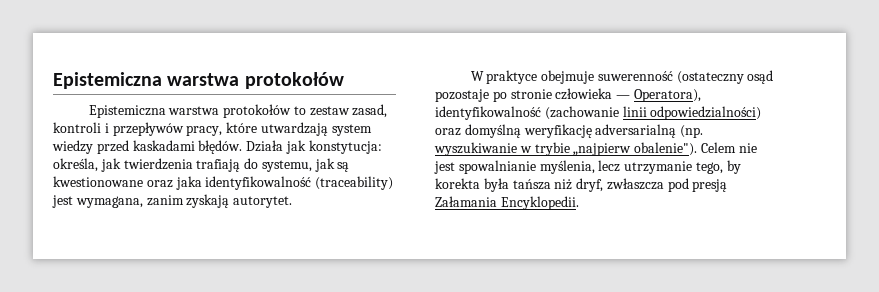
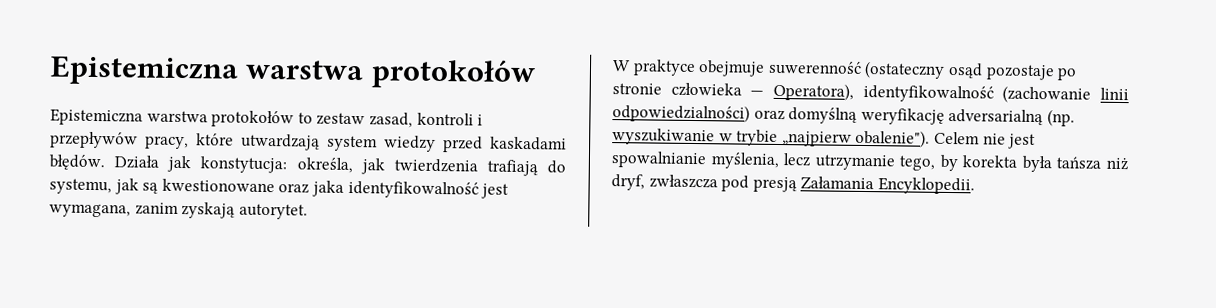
- Działa jak konstytucja: określa, jak twierdzenia trafiają do systemu, jak są kwestionowane oraz jaka identyfikowalność (traceability) jest wymagana, zanim zyskają autorytet.
+ Działa jak konstytucja: określa, jak twierdzenia trafiają do systemu, jak są kwestionowane oraz jaka identyfikowalność jest wymagana, zanim zyskają autorytet.

